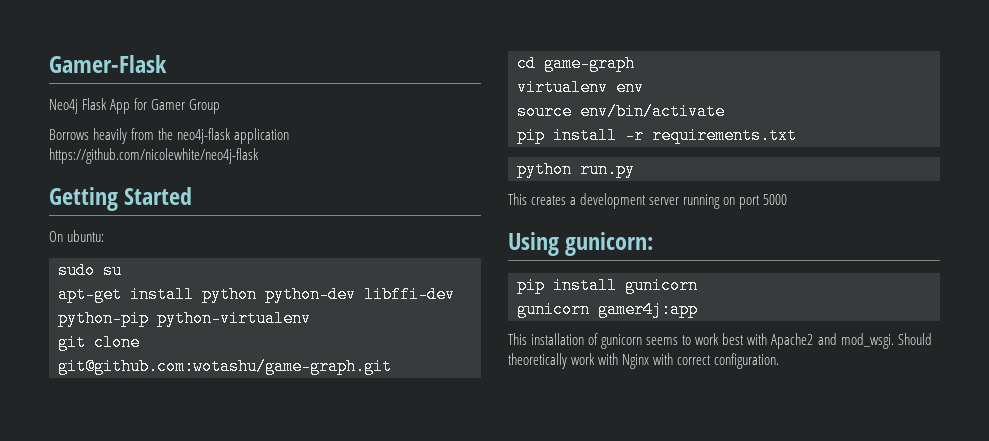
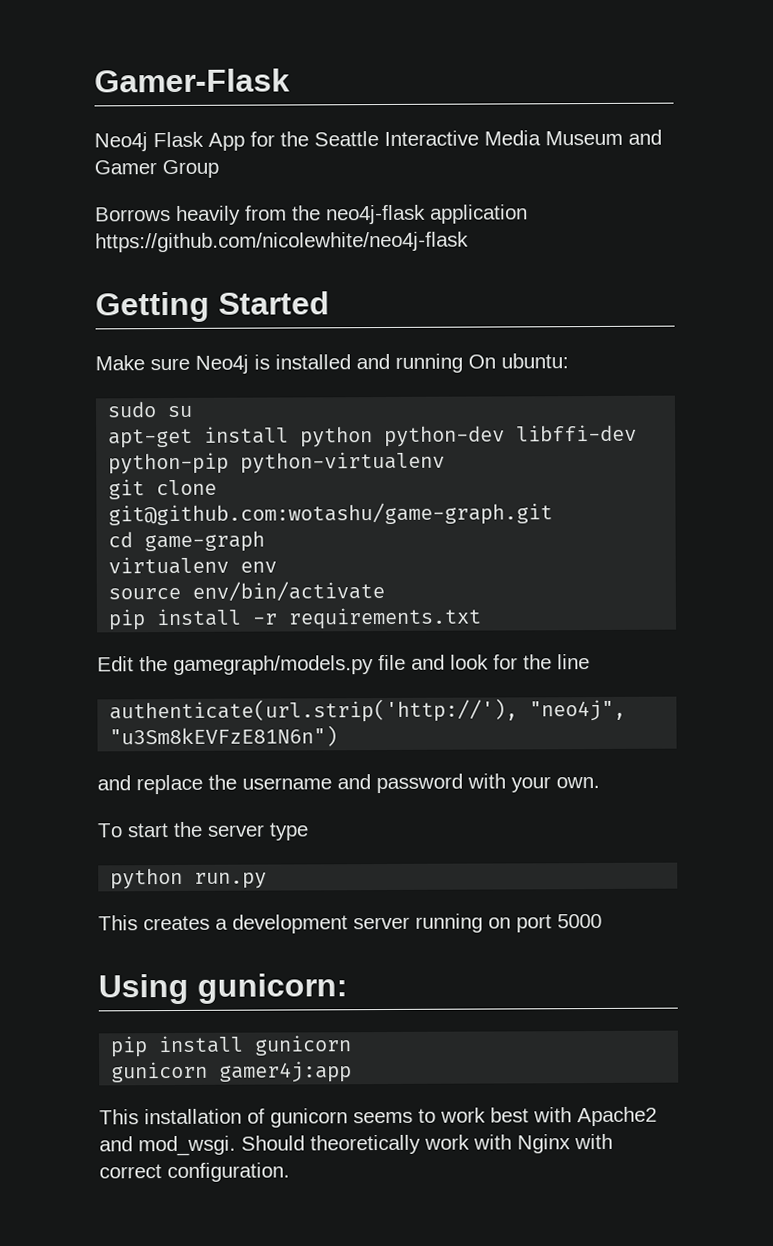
- Neo4j Flask App for Gamer Group
+ Neo4j Flask App for the Seattle Interactive Media Museum and Gamer Group
- On ubuntu:
+ Make sure Neo4j is installed and running On ubuntu:
+ Edit the gamegraph/models.py file and look for the line
+ authenticate(url.strip('http://'), "neo4j", "u3Sm8kEVFzE81N6n")
+ and replace the username and password with your own.
+ To start the server type

